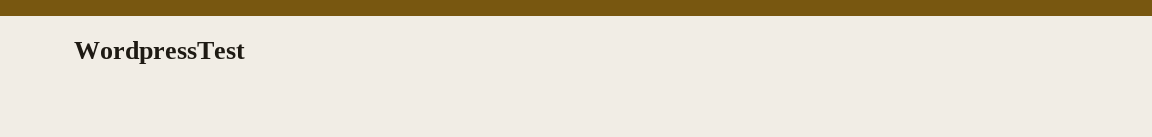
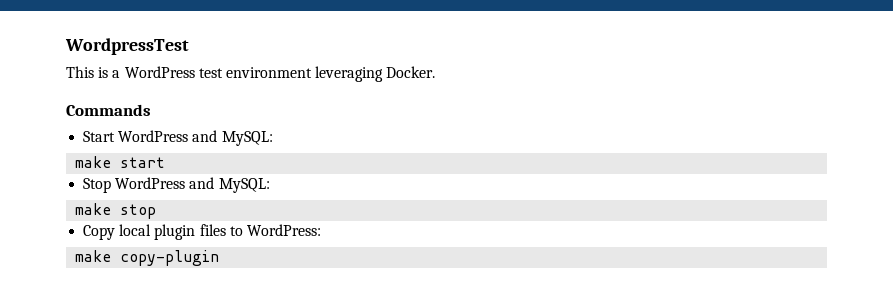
+ This is a WordPress test environment leveraging Docker.
+ Commands
+ Start WordPress and MySQL:
+ make start
+ Stop WordPress and MySQL:
+ make stop
+ Copy local plugin files to WordPress:
+ make copy-plugin

